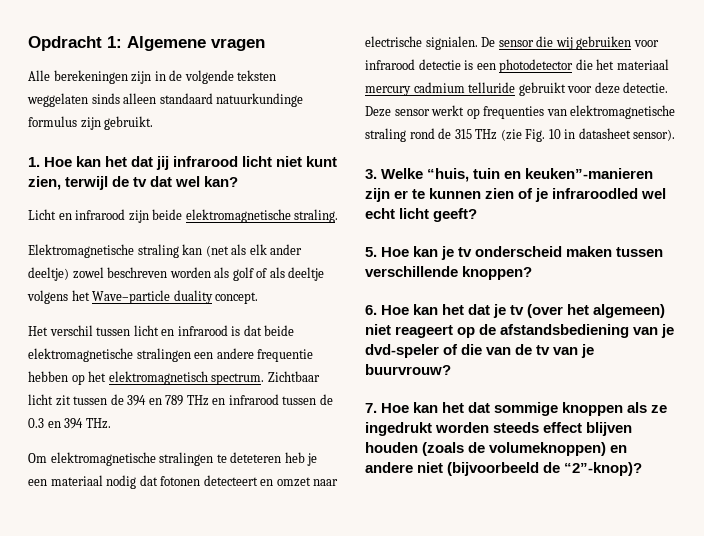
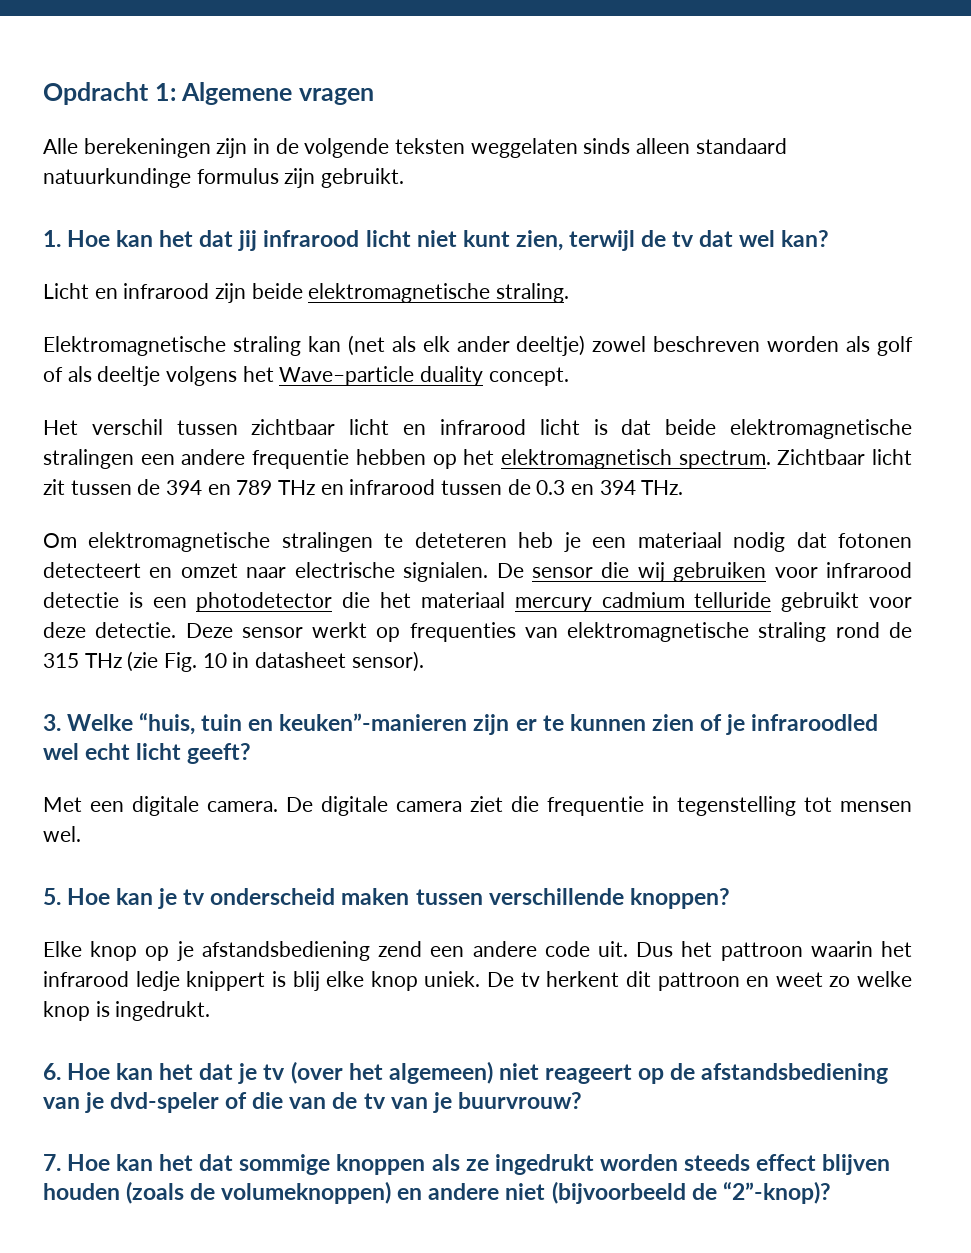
- Het verschil tussen licht en infrarood is dat beide elektromagnetische stralingen een andere frequentie hebben op het elektromagnetisch spectrum.
+ Het verschil tussen zichtbaar licht en infrarood licht is dat beide elektromagnetische stralingen een andere frequentie hebben op het elektromagnetisch spectrum.
+ Met een digitale camera. De digitale camera ziet die frequentie in tegenstelling tot mensen wel.
+ Elke knop op je afstandsbediening zend een andere code uit. Dus het pattroon waarin het infrarood ledje knippert is blij elke knop uniek. De tv herkent dit pattroon en weet zo welke knop is ingedrukt.

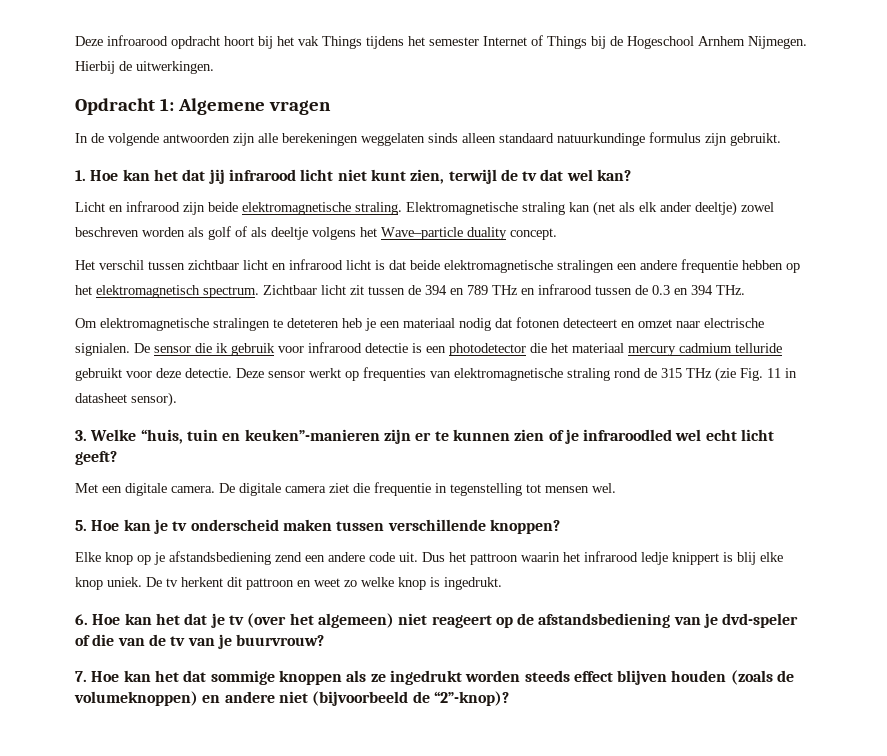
+ Deze infroarood opdracht hoort bij het vak Things tijdens het semester Internet of Things bij de Hogeschool Arnhem Nijmegen. Hierbij de uitwerkingen.
  Opdracht 1: Algemene vragen
- Alle berekeningen zijn in de volgende teksten weggelaten sinds alleen standaard natuurkundinge formulus zijn gebruikt.
+ In de volgende antwoorden zijn alle berekeningen weggelaten sinds alleen standaard natuurkundinge formulus zijn gebruikt.
- Licht en infrarood zijn beide elektromagnetische straling.
- Elektromagnetische straling kan (net als elk ander deeltje) zowel beschreven worden als golf of als deeltje volgens het Wave–particle duality concept.
+ Licht en infrarood zijn beide elektromagnetische straling. Elektromagnetische straling kan (net als elk ander deeltje) zowel beschreven worden als golf of als deeltje volgens het Wave–particle duality concept.
- De sensor die wij gebruiken voor infrarood detectie is een photodetector die het materiaal mercury cadmium telluride gebruikt voor deze detectie.
+ De sensor die ik gebruik voor infrarood detectie is een photodetector die het materiaal mercury cadmium telluride gebruikt voor deze detectie.
- Deze sensor werkt op frequenties van elektromagnetische straling rond de 315 THz (zie Fig. 10 in datasheet sensor).
+ Deze sensor werkt op frequenties van elektromagnetische straling rond de 315 THz (zie Fig. 11 in datasheet sensor).

